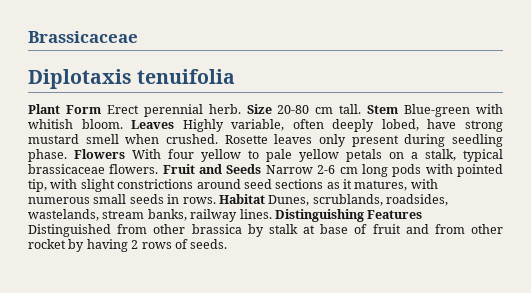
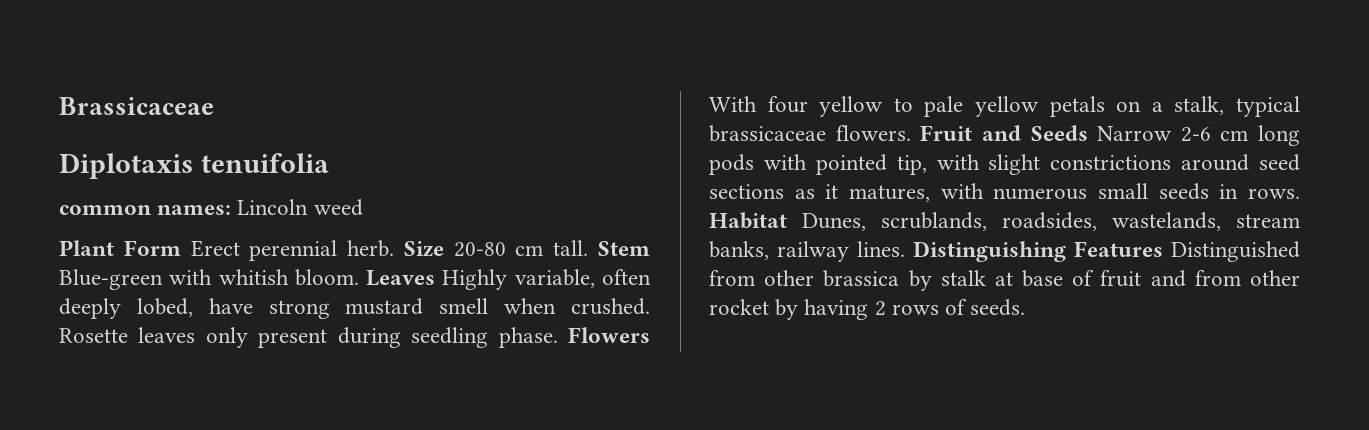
+ common names: Lincoln weed

